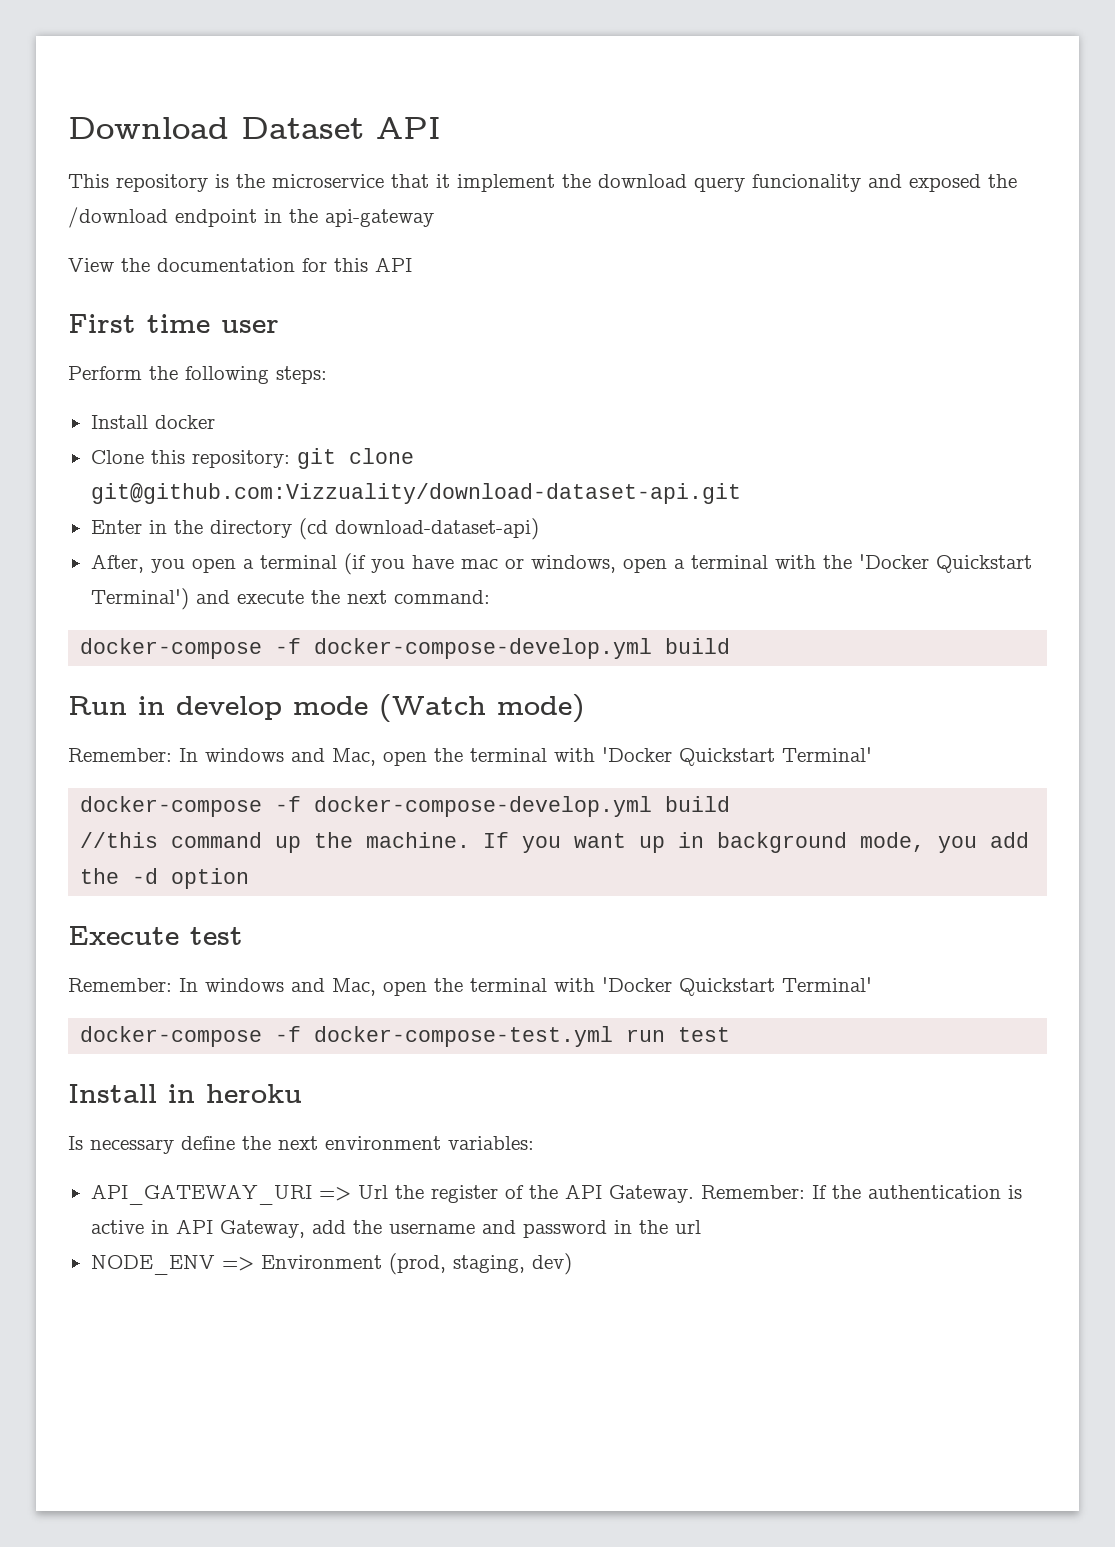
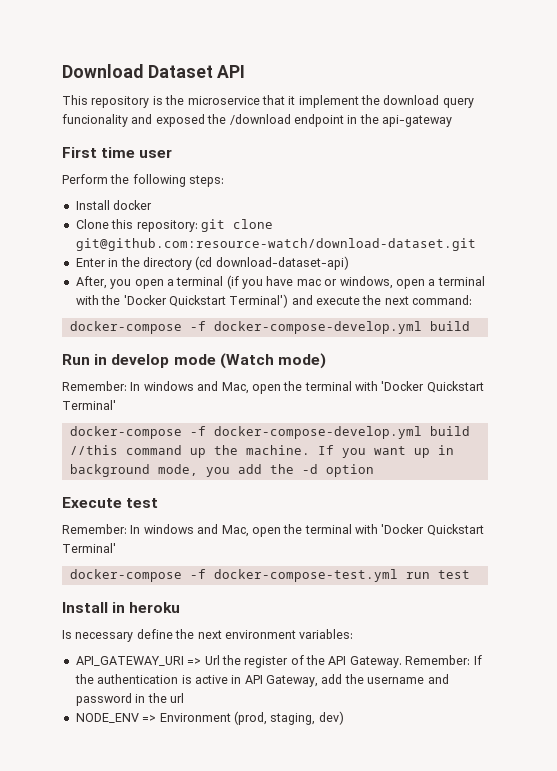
- View the documentation for this API
- Clone this repository: git clone git@github.com:Vizzuality/download-dataset-api.git
+ Clone this repository: git clone git@github.com:resource-watch/download-dataset.git

